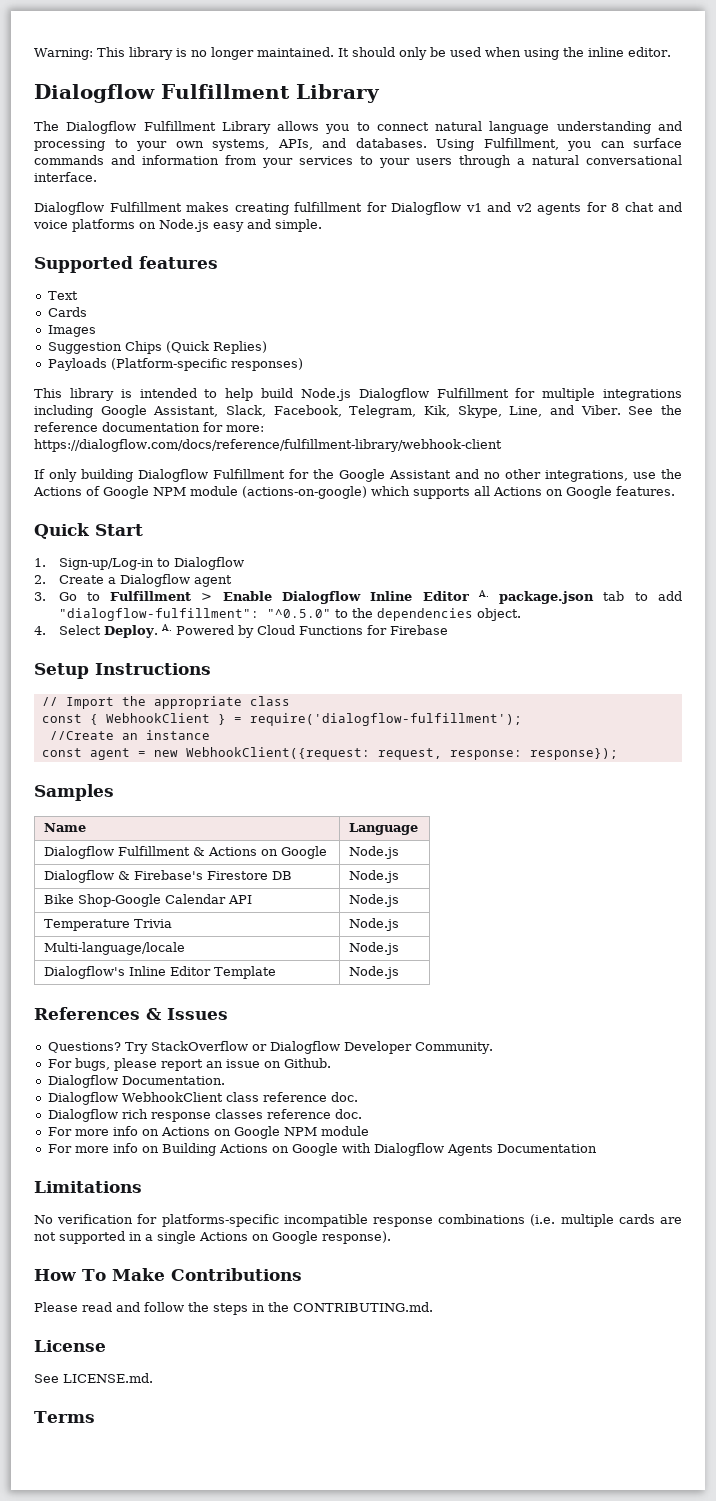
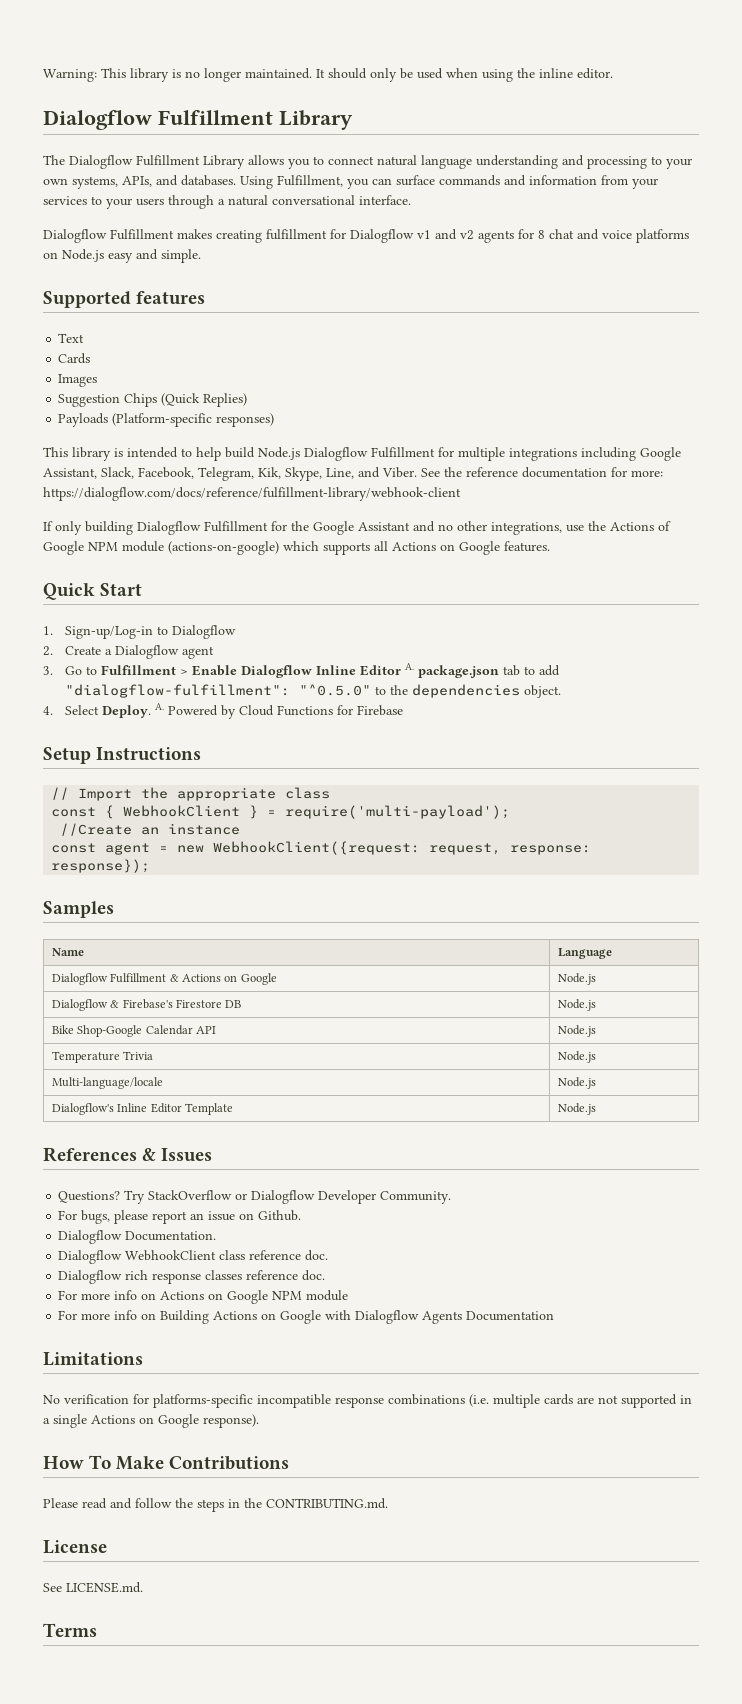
- const { WebhookClient } = require('dialogflow-fulfillment');
+ const { WebhookClient } = require('multi-payload');

